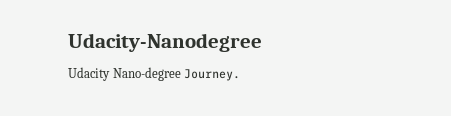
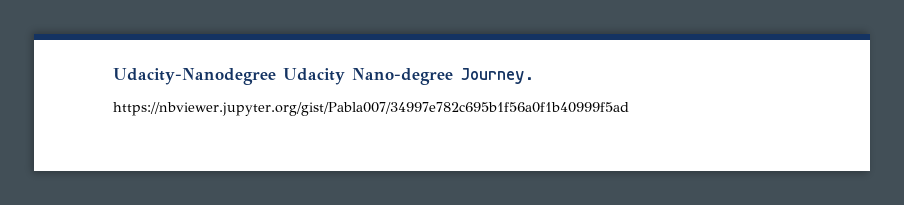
- Udacity-Nanodegree
- Udacity Nano-degree Journey.
+ Udacity-Nanodegree Udacity Nano-degree Journey.
+ https://nbviewer.jupyter.org/gist/Pabla007/34997e782c695b1f56a0f1b40999f5ad

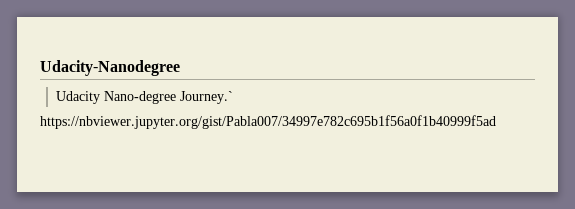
- Udacity-Nanodegree Udacity Nano-degree Journey.
+ Udacity-Nanodegree
+ Udacity Nano-degree Journey.`

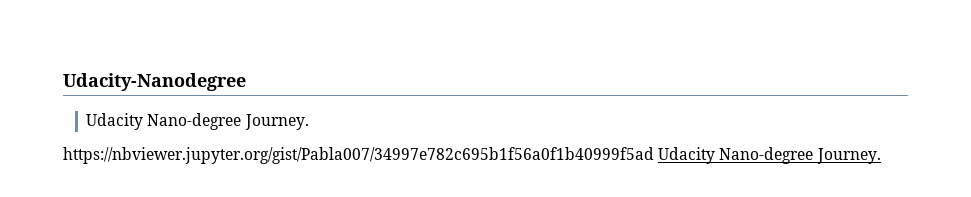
  Udacity-Nanodegree
- Udacity Nano-degree Journey.`
+ Udacity Nano-degree Journey.
- https://nbviewer.jupyter.org/gist/Pabla007/34997e782c695b1f56a0f1b40999f5ad
+ https://nbviewer.jupyter.org/gist/Pabla007/34997e782c695b1f56a0f1b40999f5ad Udacity Nano-degree Journey.

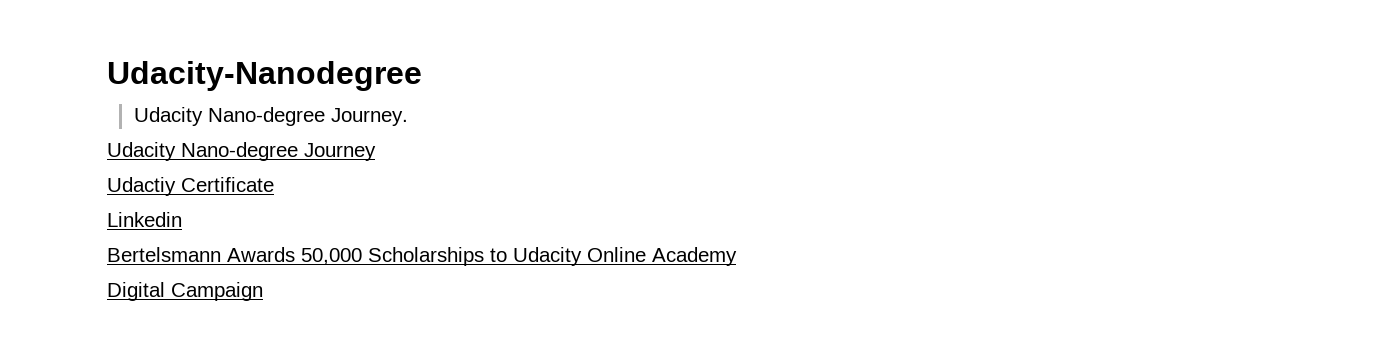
- https://nbviewer.jupyter.org/gist/Pabla007/34997e782c695b1f56a0f1b40999f5ad Udacity Nano-degree Journey.
+ Udacity Nano-degree Journey
+ Udactiy Certificate
+ Linkedin
+ Bertelsmann Awards 50,000 Scholarships to Udacity Online Academy
+ Digital Campaign

